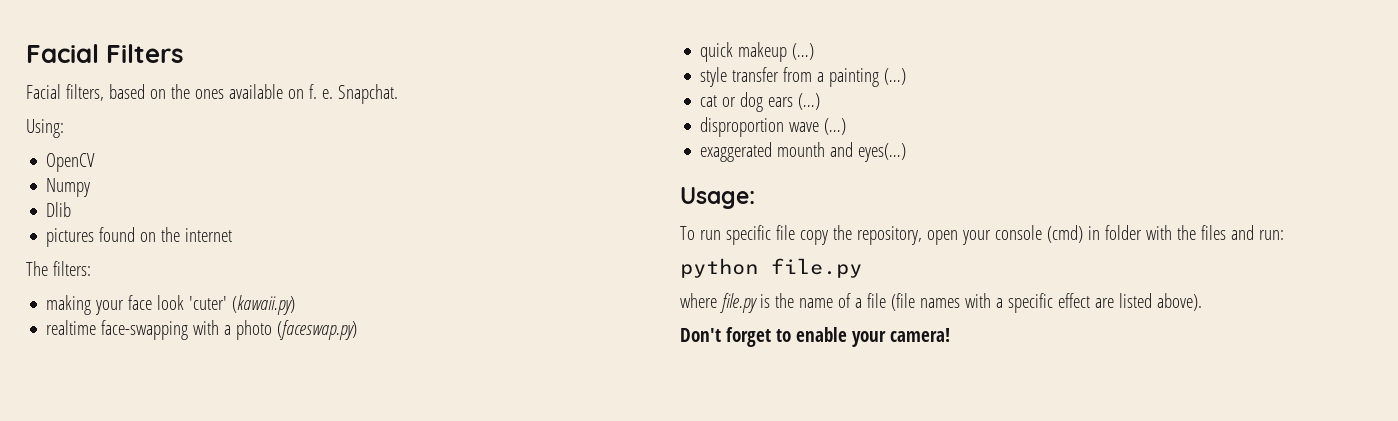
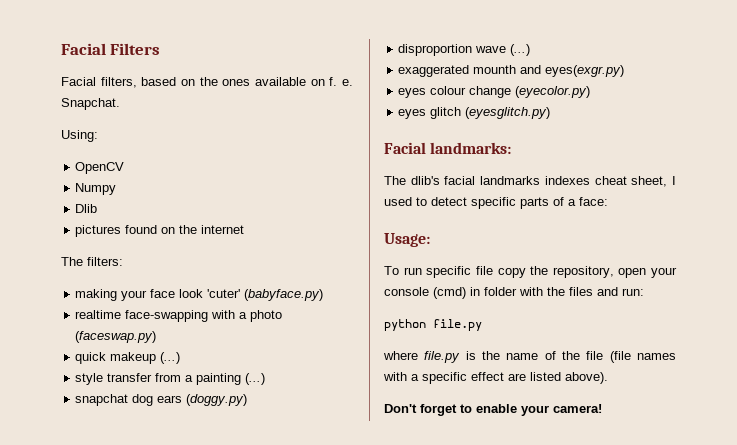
- making your face look 'cuter' (kawaii.py)
+ making your face look 'cuter' (babyface.py)
- cat or dog ears (...)
+ snapchat dog ears (doggy.py)
- exaggerated mounth and eyes(...)
+ exaggerated mounth and eyes(exgr.py)
+ eyes colour change (eyecolor.py)
+ eyes glitch (eyesglitch.py)
+ Facial landmarks:
+ The dlib's facial landmarks indexes cheat sheet, I used to detect specific parts of a face:
- where file.py is the name of a file (file names with a specific effect are listed above).
+ where file.py is the name of the file (file names with a specific effect are listed above).

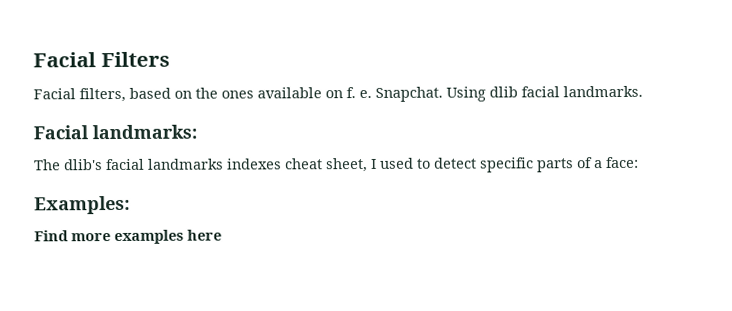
- Snapchat.
- Using:
- OpenCV
- Numpy
- Dlib
- pictures found on the internet
- The filters:
- making your face look 'cuter' (babyface.py)
- realtime face-swapping with a photo (faceswap.py)
- quick makeup (...)
- style transfer from a painting (...)
- snapchat dog ears (doggy.py)
- disproportion wave (...)
- exaggerated mounth and eyes(exgr.py)
- eyes colour change (eyecolor.py)
- eyes glitch (eyesglitch.py)
+ Snapchat. Using dlib facial landmarks.
- Usage:
- To run specific file copy the repository, open your console (cmd) in folder with the files and run:
- python file.py
- where file.py is the name of the file (file names with a specific effect are listed above).
- Don't forget to enable your camera!
+ Examples:
+ Find more examples here

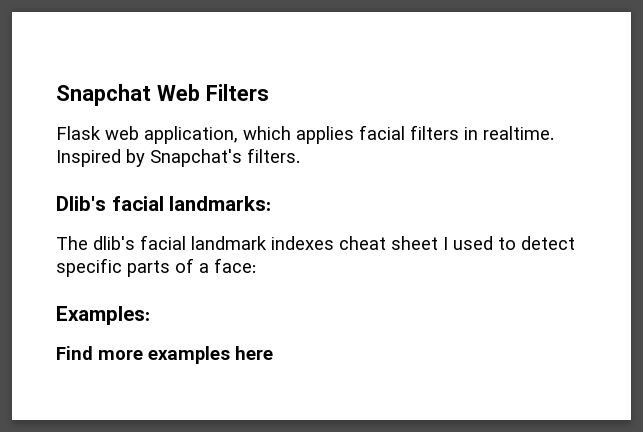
- Facial Filters
+ Snapchat Web Filters
- Facial filters, based on the ones available on f. e. Snapchat. Using dlib facial landmarks.
- Facial landmarks:
+ Flask web application, which applies facial filters in realtime. Inspired by Snapchat's filters.
+ Dlib's facial landmarks:
- The dlib's facial landmarks indexes cheat sheet, I used to detect specific parts of a face:
+ The dlib's facial landmark indexes cheat sheet I used to detect specific parts of a face:

